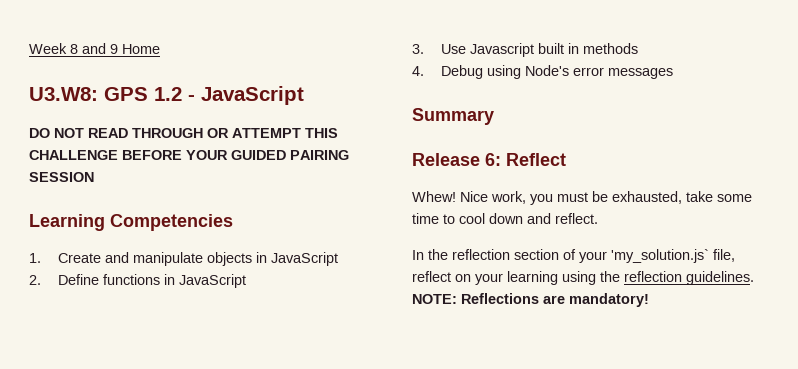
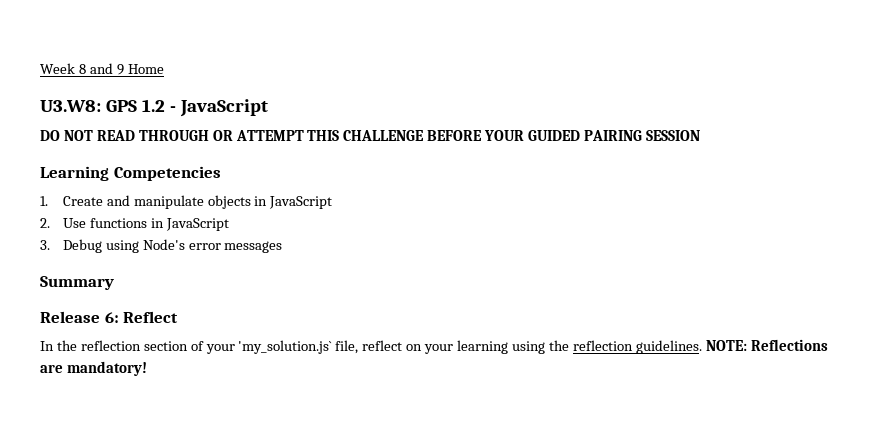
- 2. Define functions in JavaScript
+ 2. Use functions in JavaScript
- 3. Use Javascript built in methods
- 4. Debug using Node's error messages
+ 3. Debug using Node's error messages
- Whew! Nice work, you must be exhausted, take some time to cool down and reflect.

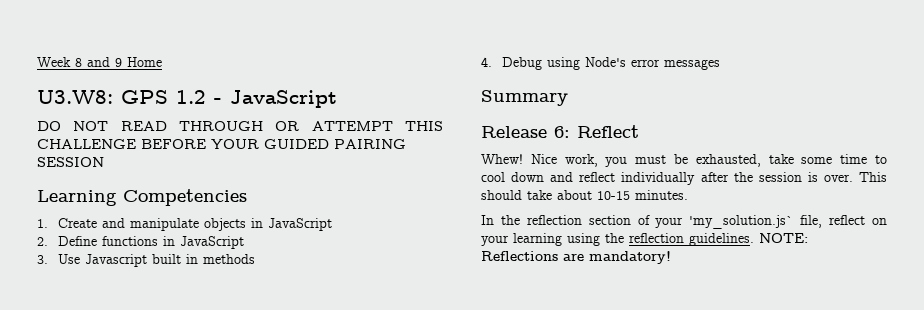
- 2. Use functions in JavaScript
+ 2. Define functions in JavaScript
- 3. Debug using Node's error messages
+ 3. Use Javascript built in methods
+ 4. Debug using Node's error messages
+ Whew! Nice work, you must be exhausted, take some time to cool down and reflect individually after the session is over. This should take about 10-15 minutes.

